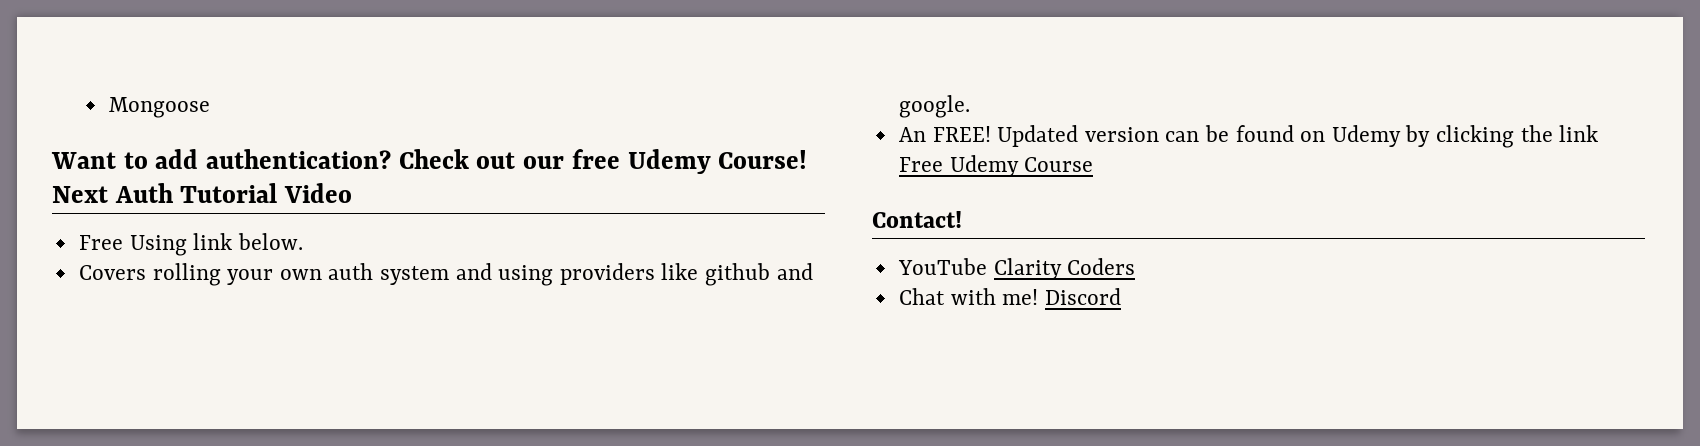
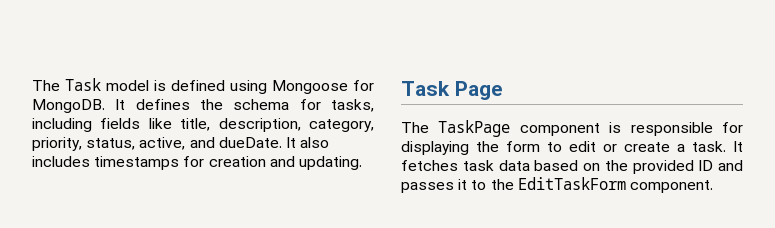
- Mongoose
- Want to add authentication? Check out our free Udemy Course! Next Auth Tutorial Video
- Free Using link below.
- Covers rolling your own auth system and using providers like github and google.
- An FREE! Updated version can be found on Udemy by clicking the link Free Udemy Course
- Contact!
- YouTube Clarity Coders
- Chat with me! Discord
+ The Task model is defined using Mongoose for MongoDB. It defines the schema for tasks, including fields like title, description, category, priority, status, active, and dueDate. It also includes timestamps for creation and updating.
+ Task Page
+ The TaskPage component is responsible for displaying the form to edit or create a task. It fetches task data based on the provided ID and passes it to the EditTaskForm component.

